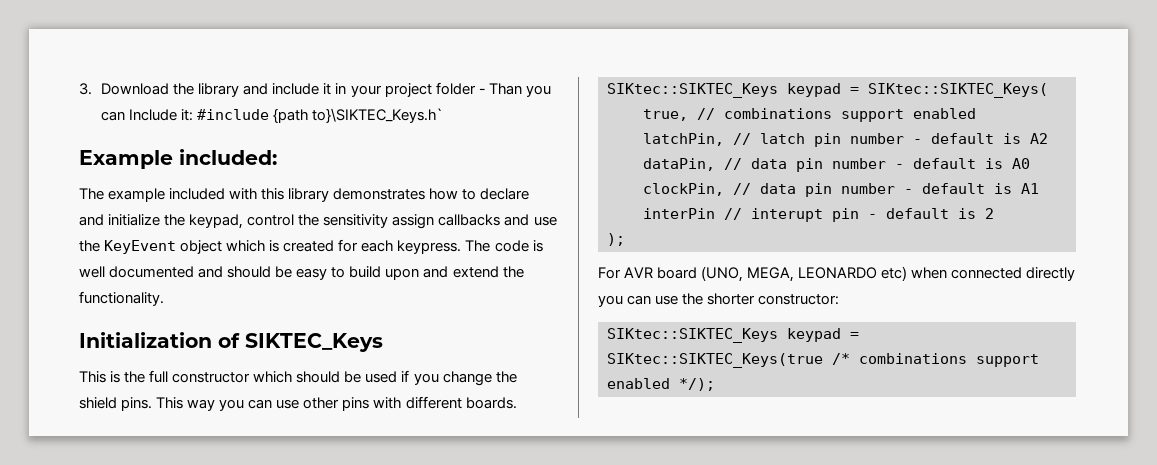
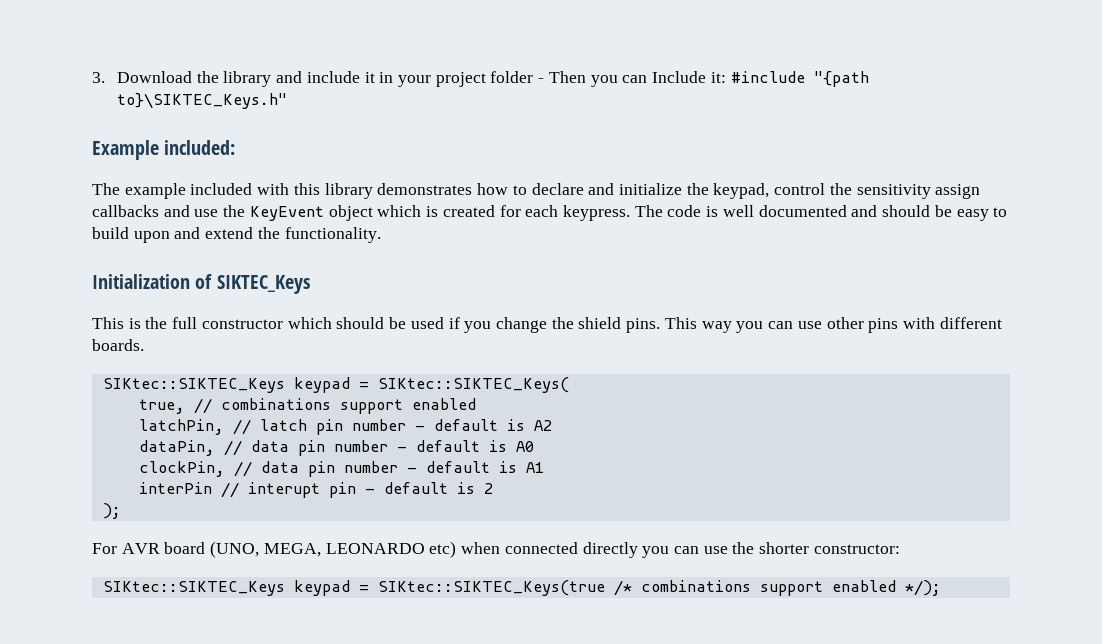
- 3. Download the library and include it in your project folder - Than you can Include it: #include {path to}\SIKTEC_Keys.h`
+ 3. Download the library and include it in your project folder - Then you can Include it: #include "{path to}\SIKTEC_Keys.h"

